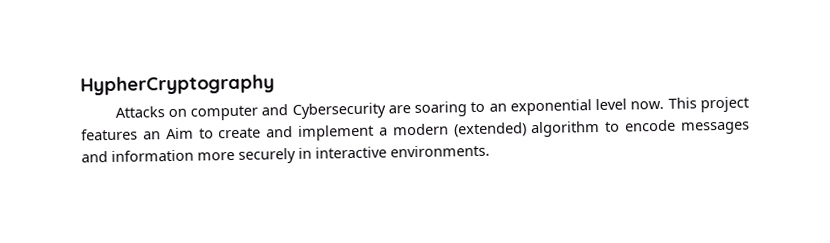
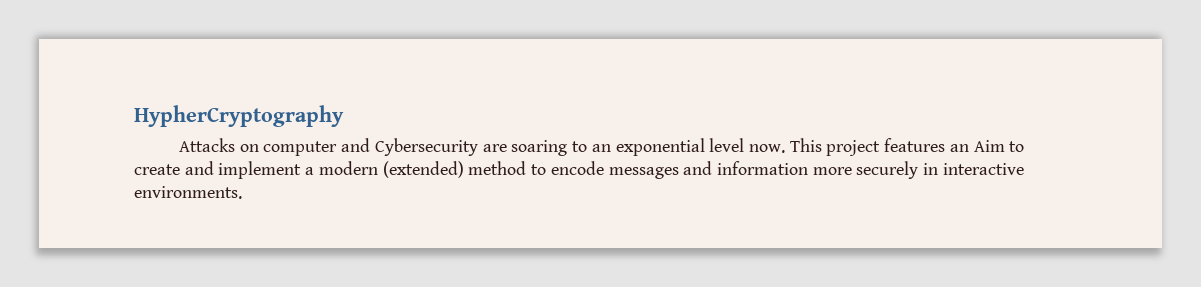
- This project features an Aim to create and implement a modern (extended) algorithm to encode messages and information more securely in interactive environments.
+ This project features an Aim to create and implement a modern (extended) method to encode messages and information more securely in interactive environments.

